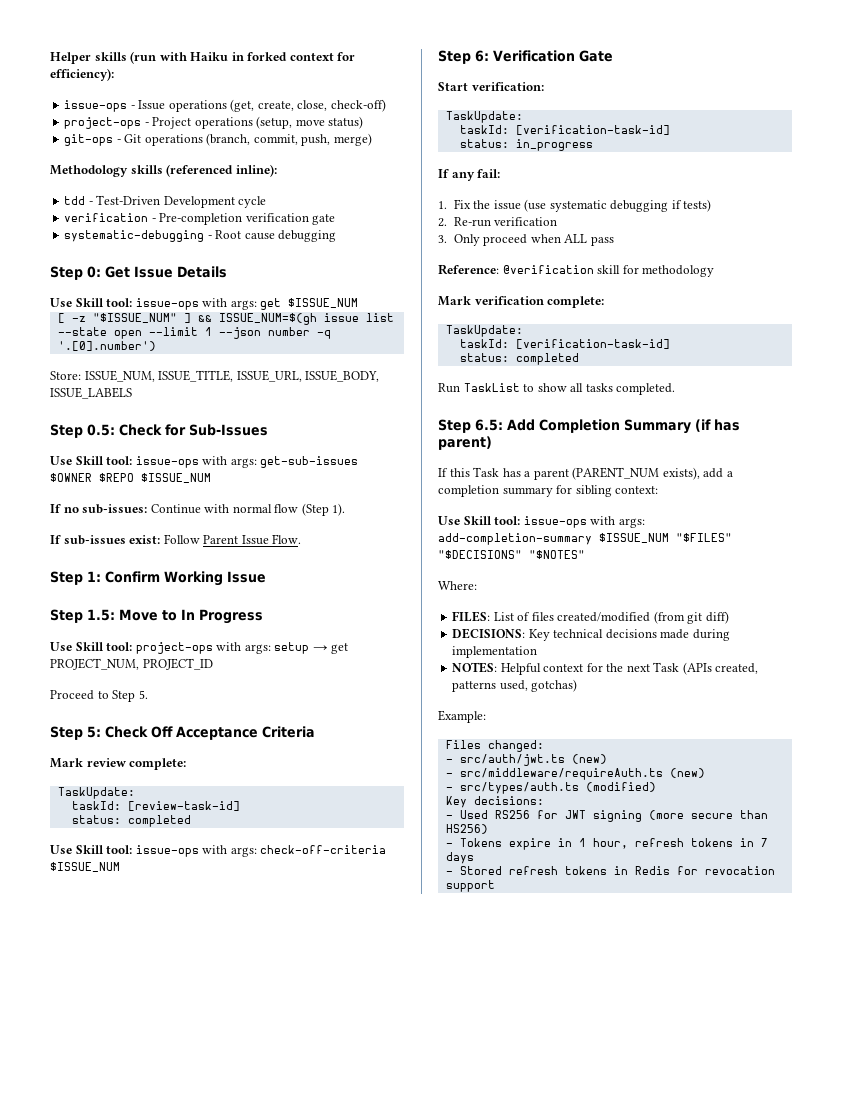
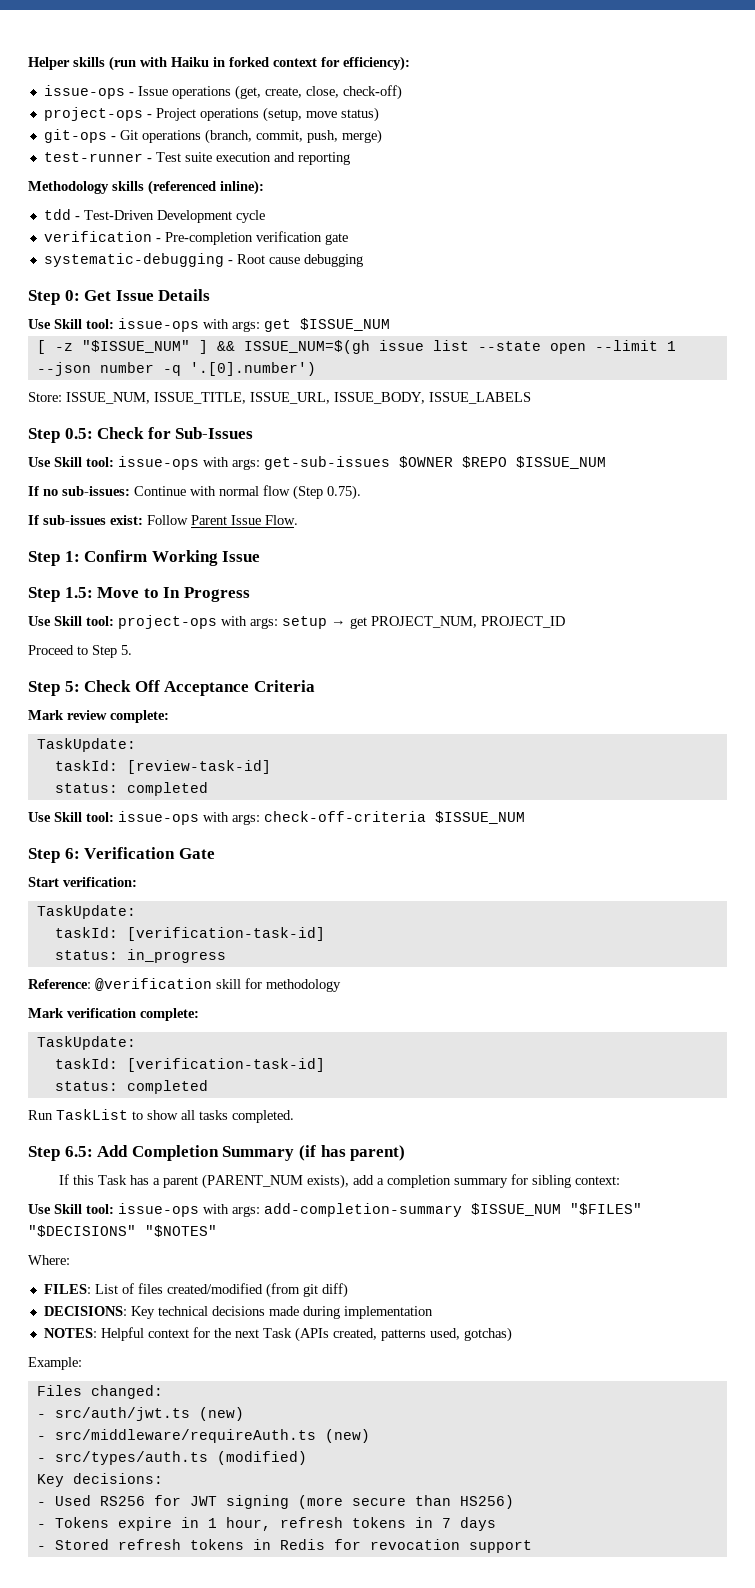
+ test-runner - Test suite execution and reporting
- If no sub-issues: Continue with normal flow (Step 1).
+ If no sub-issues: Continue with normal flow (Step 0.75).
- If any fail:
- 1. Fix the issue (use systematic debugging if tests)
- 2. Re-run verification
- 3. Only proceed when ALL pass

